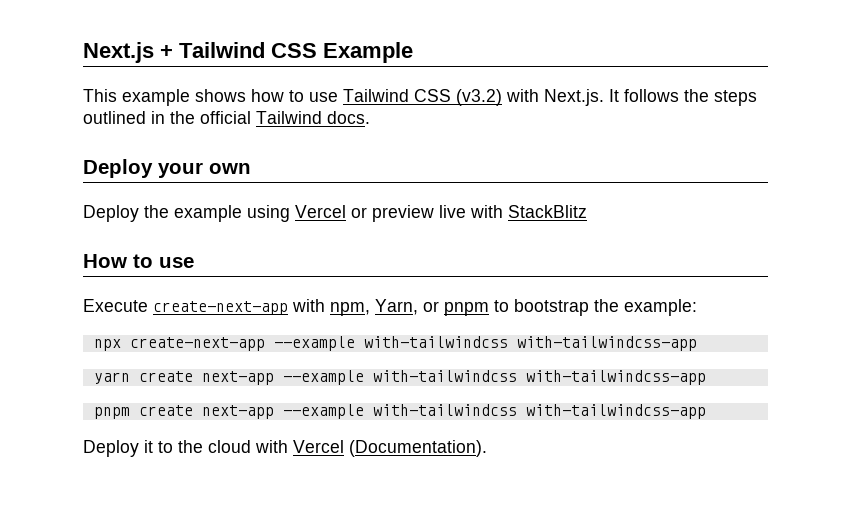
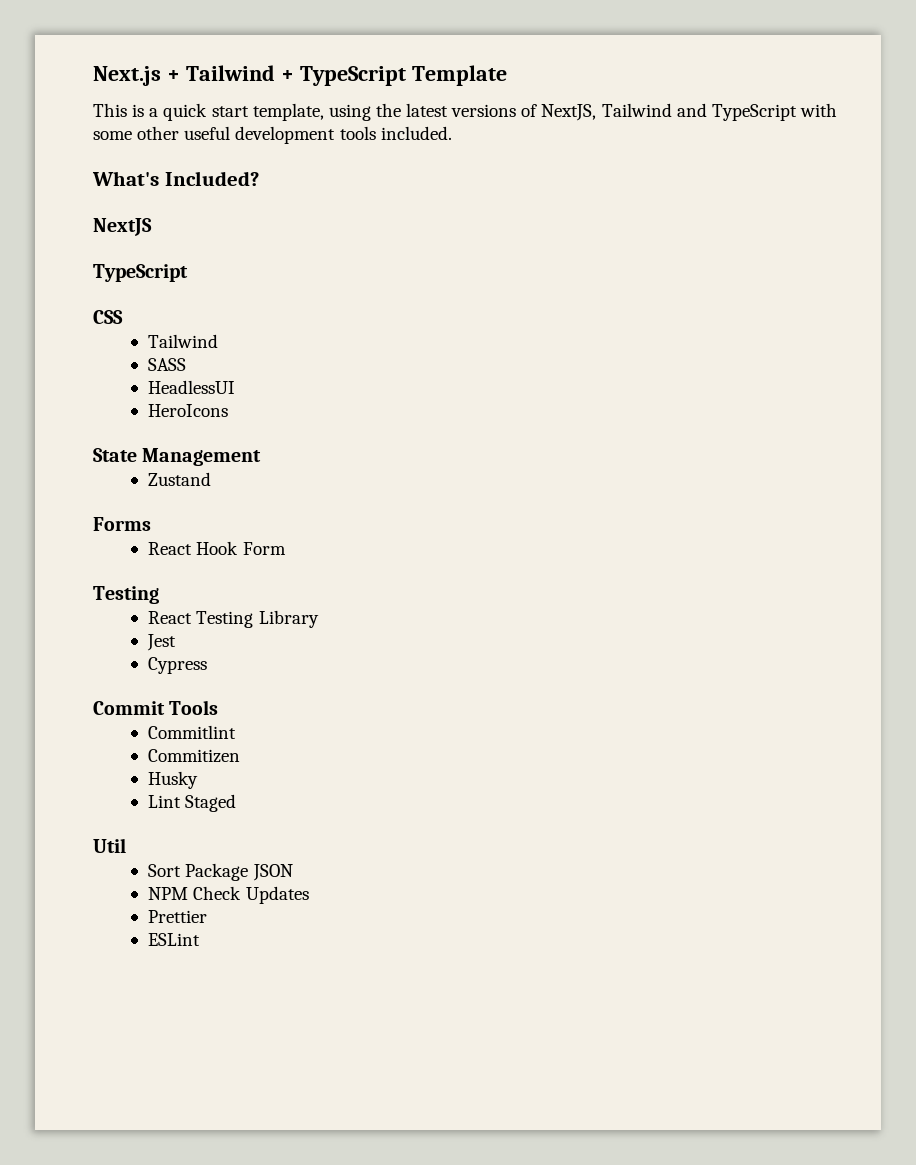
- Next.js + Tailwind CSS Example
- This example shows how to use Tailwind CSS (v3.2) with Next.js. It follows the steps outlined in the official Tailwind docs.
- Deploy your own
- Deploy the example using Vercel or preview live with StackBlitz
- How to use
- Execute create-next-app with npm, Yarn, or pnpm to bootstrap the example:
- npx create-next-app --example with-tailwindcss with-tailwindcss-app
- yarn create next-app --example with-tailwindcss with-tailwindcss-app
- pnpm create next-app --example with-tailwindcss with-tailwindcss-app
- Deploy it to the cloud with Vercel (Documentation).
+ Next.js + Tailwind + TypeScript Template
+ This is a quick start template, using the latest versions of NextJS, Tailwind and TypeScript with some other useful development tools included.
+ What's Included?
+ NextJS
+ TypeScript
+ CSS
+ Tailwind
+ SASS
+ HeadlessUI
+ HeroIcons
+ State Management
+ Zustand
+ Forms
+ React Hook Form
+ Testing
+ React Testing Library
+ Jest
+ Cypress
+ Commit Tools
+ Commitlint
+ Commitizen
+ Husky
+ Lint Staged
+ Util
+ Sort Package JSON
+ NPM Check Updates
+ Prettier
+ ESLint

